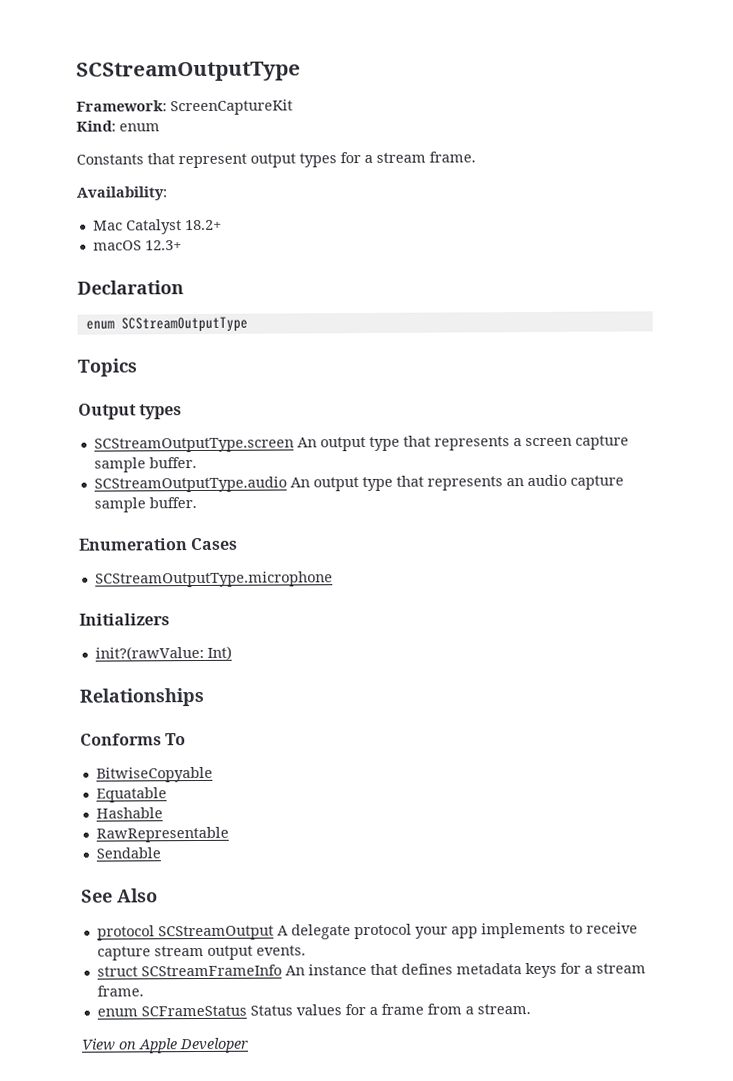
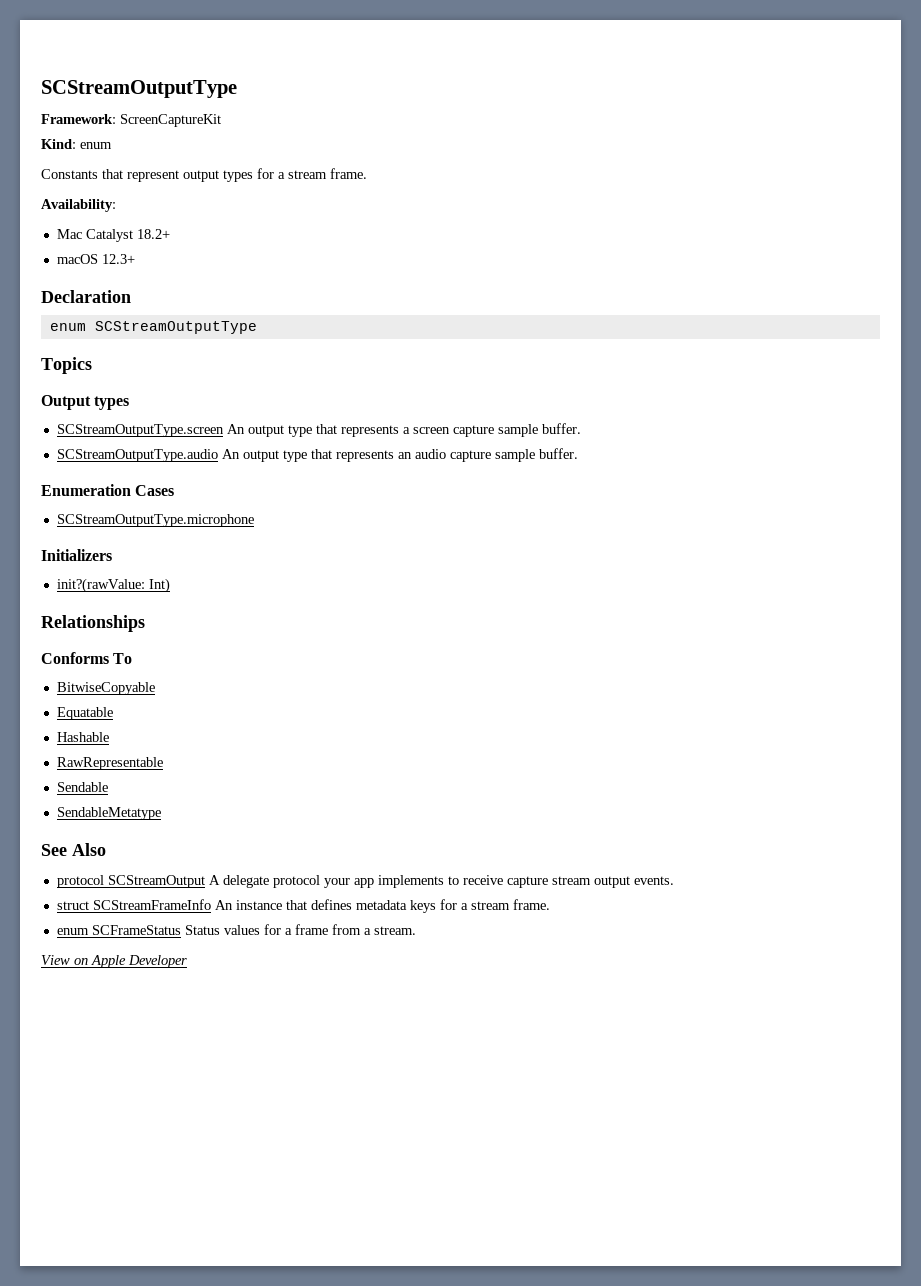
+ SendableMetatype

